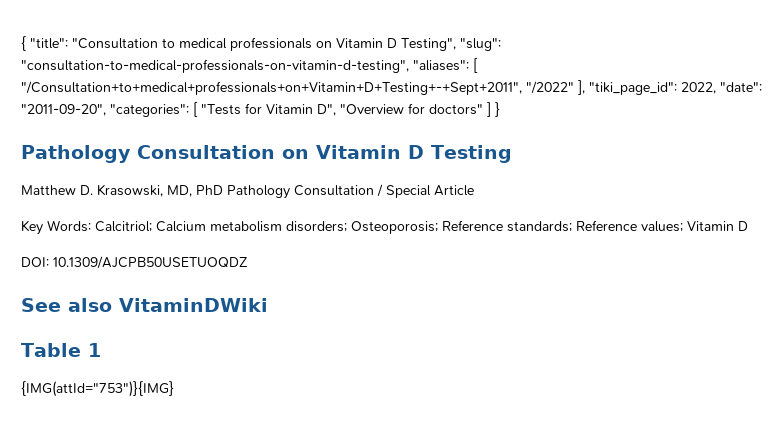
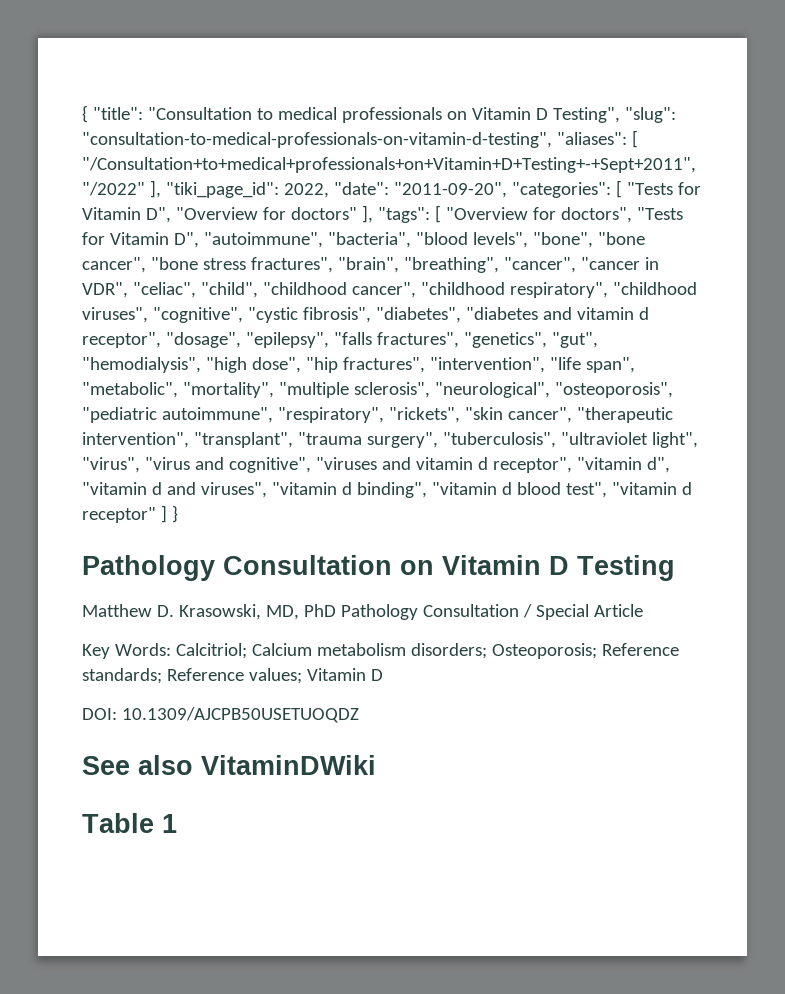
- { "title": "Consultation to medical professionals on Vitamin D Testing", "slug": "consultation-to-medical-professionals-on-vitamin-d-testing", "aliases": [ "/Consultation+to+medical+professionals+on+Vitamin+D+Testing+-+Sept+2011", "/2022" ], "tiki_page_id": 2022, "date": "2011-09-20", "categories": [ "Tests for Vitamin D", "Overview for doctors" ] }
+ { "title": "Consultation to medical professionals on Vitamin D Testing", "slug": "consultation-to-medical-professionals-on-vitamin-d-testing", "aliases": [ "/Consultation+to+medical+professionals+on+Vitamin+D+Testing+-+Sept+2011", "/2022" ], "tiki_page_id": 2022, "date": "2011-09-20", "categories": [ "Tests for Vitamin D", "Overview for doctors" ], "tags": [ "Overview for doctors", "Tests for Vitamin D", "autoimmune", "bacteria", "blood levels", "bone", "bone cancer", "bone stress fractures", "brain", "breathing", "cancer", "cancer in VDR", "celiac", "child", "childhood cancer", "childhood respiratory", "childhood viruses", "cognitive", "cystic fibrosis", "diabetes", "diabetes and vitamin d receptor", "dosage", "epilepsy", "falls fractures", "genetics", "gut", "hemodialysis", "high dose", "hip fractures", "intervention", "life span", "metabolic", "mortality", "multiple sclerosis", "neurological", "osteoporosis", "pediatric autoimmune", "respiratory", "rickets", "skin cancer", "therapeutic intervention", "transplant", "trauma surgery", "tuberculosis", "ultraviolet light", "virus", "virus and cognitive", "viruses and vitamin d receptor", "vitamin d", "vitamin d and viruses", "vitamin d binding", "vitamin d blood test", "vitamin d receptor" ] }
- {IMG(attId="753")}{IMG}

